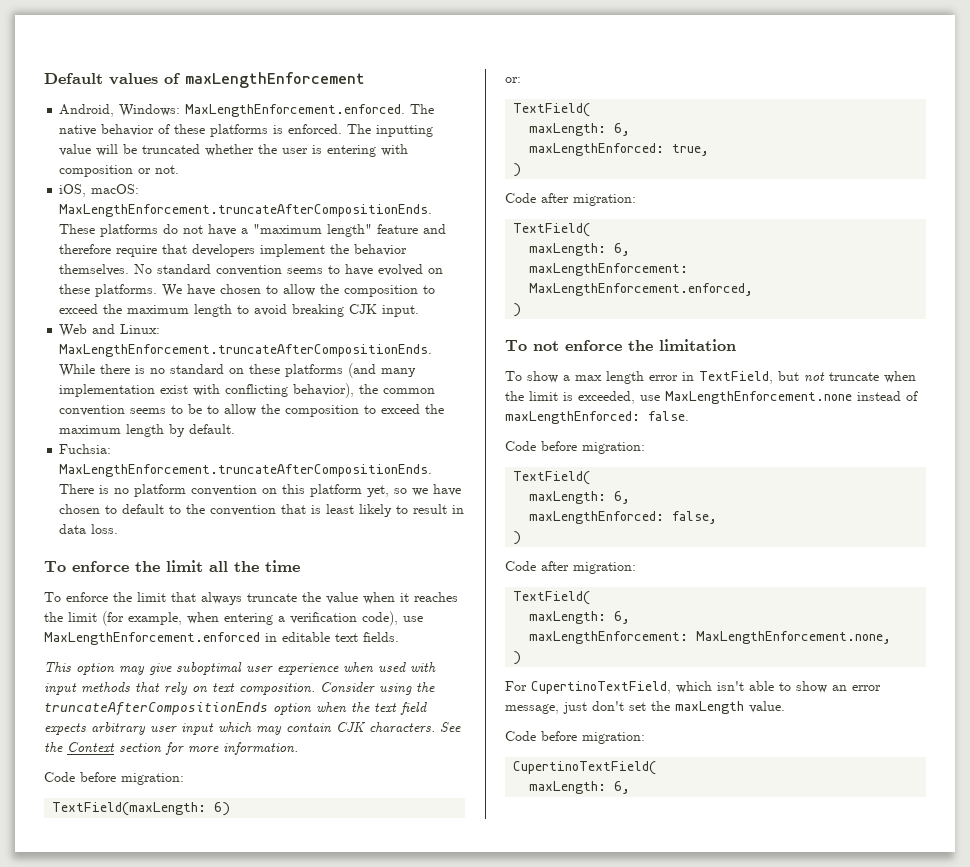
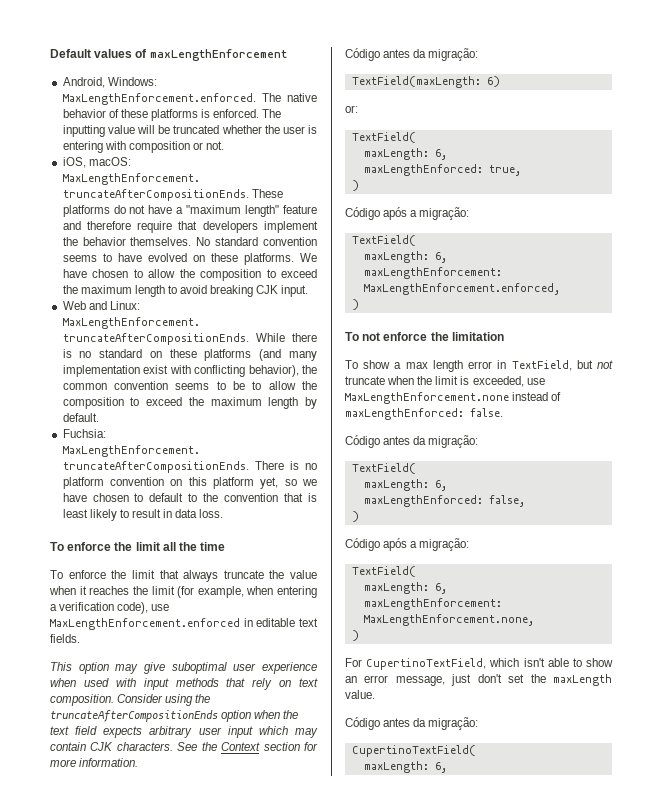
  See the Context section for more information.
- Code before migration:
+ Código antes da migração:
  maxLengthEnforced: true,
  )
- Code after migration:
+ Código após a migração:
  To show a max length error in TextField, but not truncate when the limit is exceeded, use MaxLengthEnforcement.none instead of maxLengthEnforced: false.
- Code before migration:
+ Código antes da migração:
  maxLengthEnforced: false,
  )
- Code after migration:
+ Código após a migração:
  For CupertinoTextField, which isn't able to show an error message, just don't set the maxLength value.
- Code before migration:
+ Código antes da migração:

